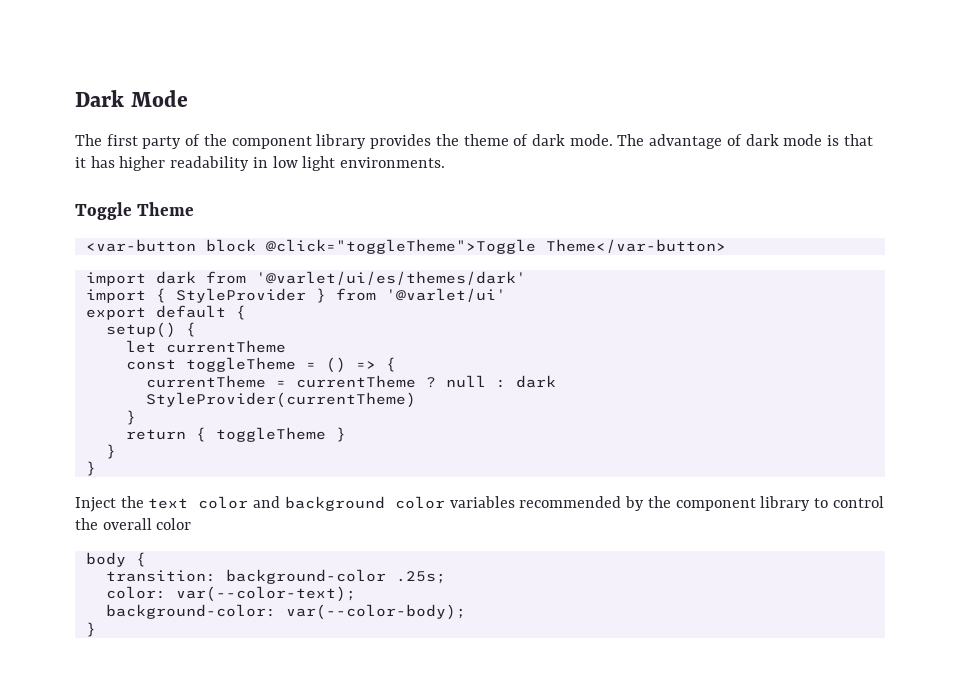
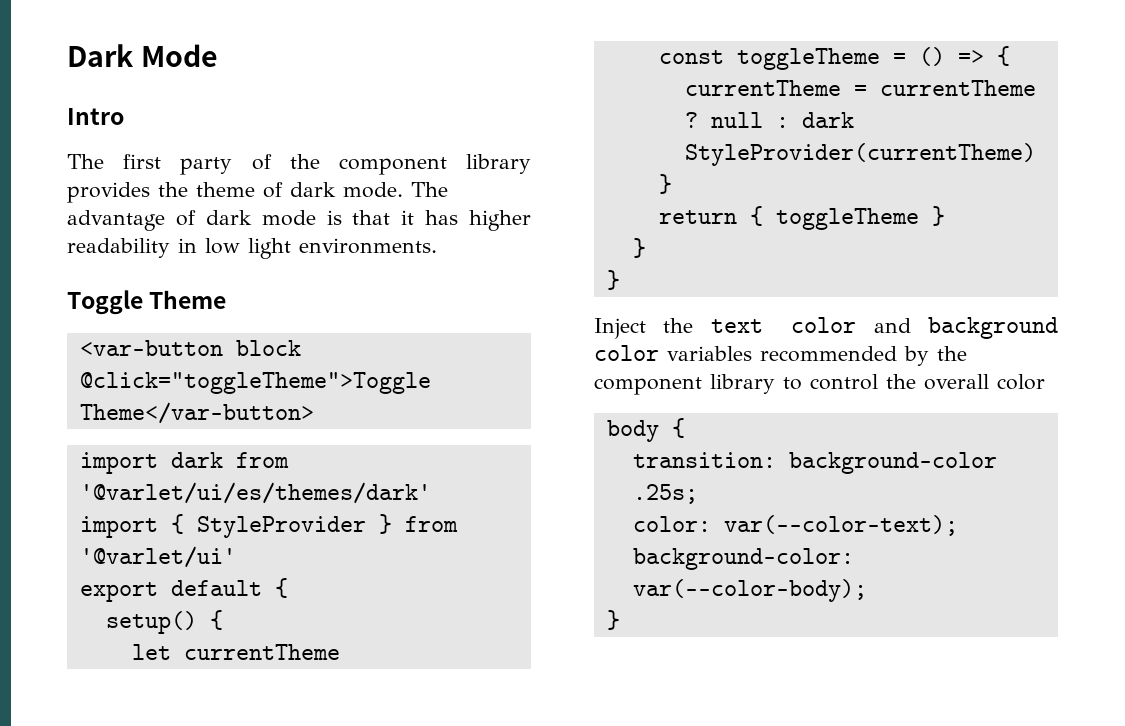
+ Intro

